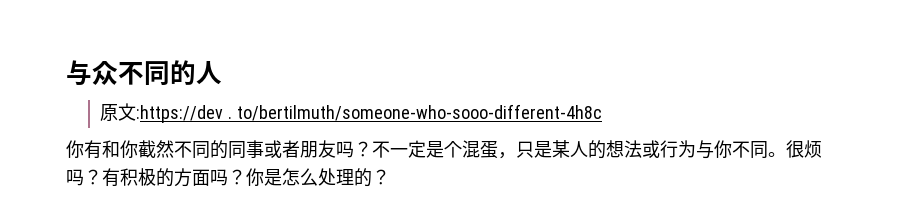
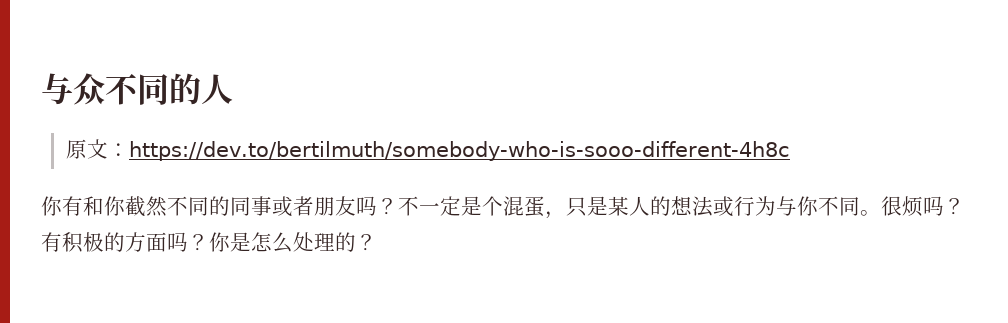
- 原文:https://dev . to/bertilmuth/someone-who-sooo-different-4h8c
+ 原文：https://dev.to/bertilmuth/somebody-who-is-sooo-different-4h8c

